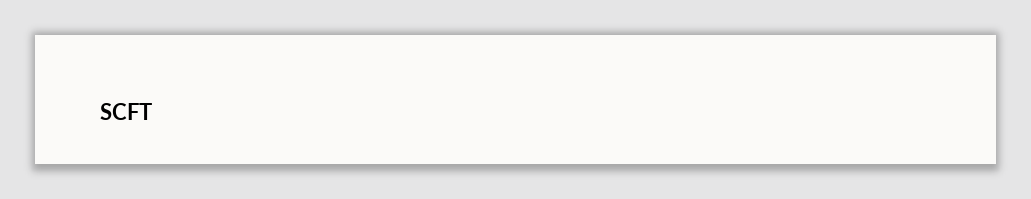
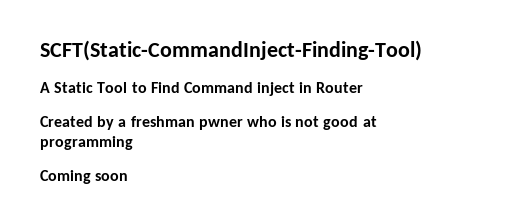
- SCFT
+ SCFT(Static-CommandInject-Finding-Tool)
+ A Static Tool to Find Command inject in Router
+ Created by a freshman pwner who is not good at programming
+ Coming soon

